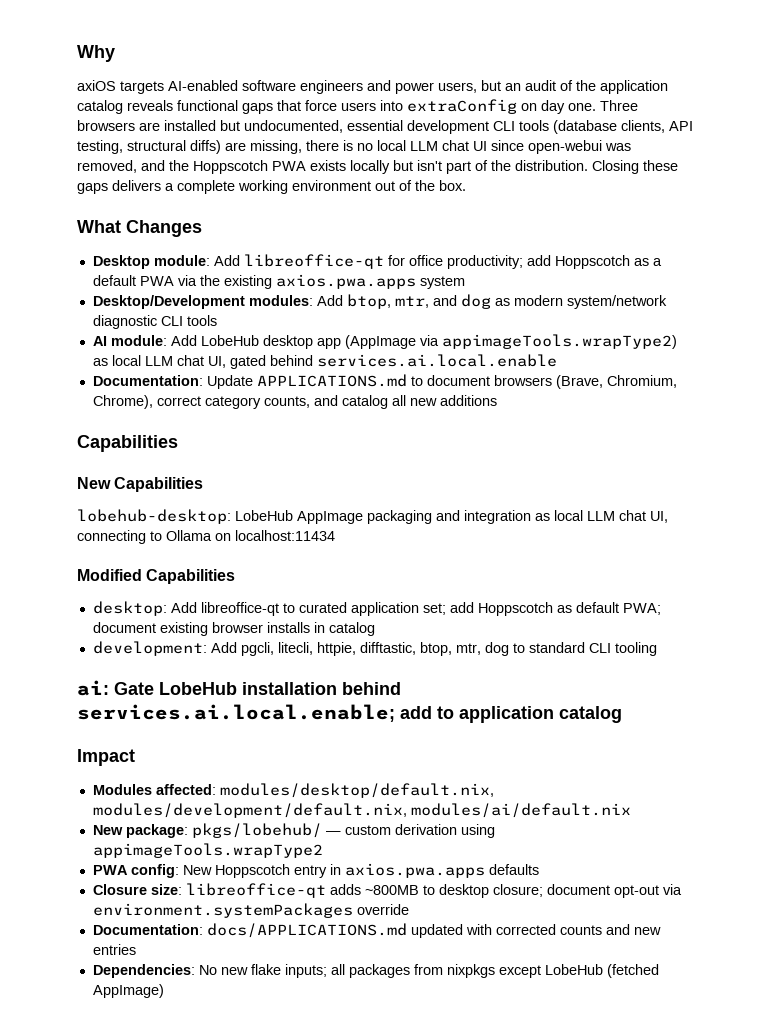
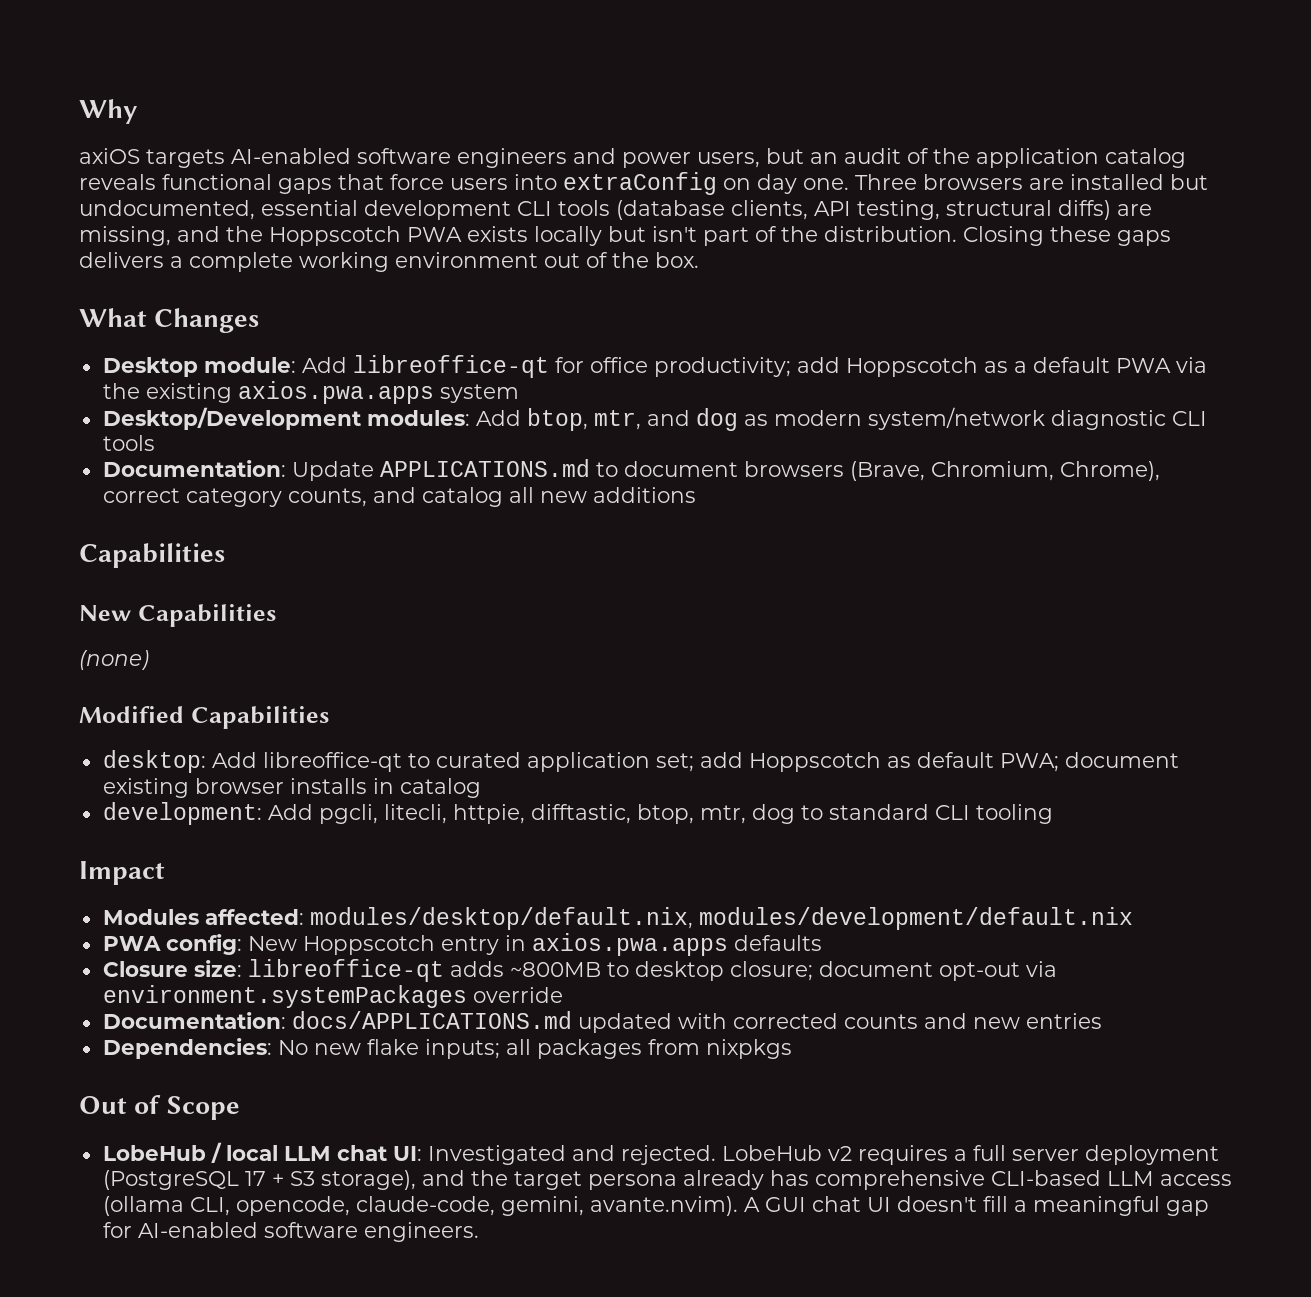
- Three browsers are installed but undocumented, essential development CLI tools (database clients, API testing, structural diffs) are missing, there is no local LLM chat UI since open-webui was removed, and the Hoppscotch PWA exists locally but isn't part of the distribution.
+ Three browsers are installed but undocumented, essential development CLI tools (database clients, API testing, structural diffs) are missing, and the Hoppscotch PWA exists locally but isn't part of the distribution.
- AI module: Add LobeHub desktop app (AppImage via appimageTools.wrapType2) as local LLM chat UI, gated behind services.ai.local.enable
- lobehub-desktop: LobeHub AppImage packaging and integration as local LLM chat UI, connecting to Ollama on localhost:11434
+ (none)
- ai: Gate LobeHub installation behind services.ai.local.enable; add to application catalog
  Impact
- Modules affected: modules/desktop/default.nix, modules/development/default.nix, modules/ai/default.nix
- New package: pkgs/lobehub/ — custom derivation using appimageTools.wrapType2
+ Modules affected: modules/desktop/default.nix, modules/development/default.nix
- Dependencies: No new flake inputs; all packages from nixpkgs except LobeHub (fetched AppImage)
+ Dependencies: No new flake inputs; all packages from nixpkgs
+ Out of Scope
+ LobeHub / local LLM chat UI: Investigated and rejected. LobeHub v2 requires a full server deployment (PostgreSQL 17 + S3 storage), and the target persona already has comprehensive CLI-based LLM access (ollama CLI, opencode, claude-code, gemini, avante.nvim). A GUI chat UI doesn't fill a meaningful gap for AI-enabled software engineers.

